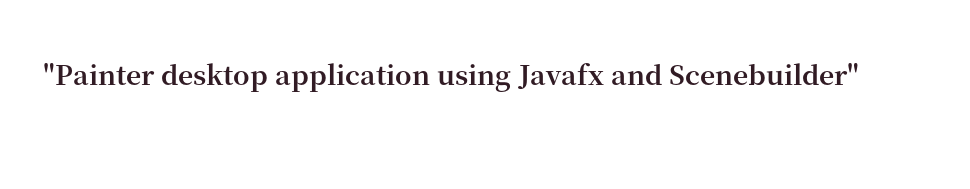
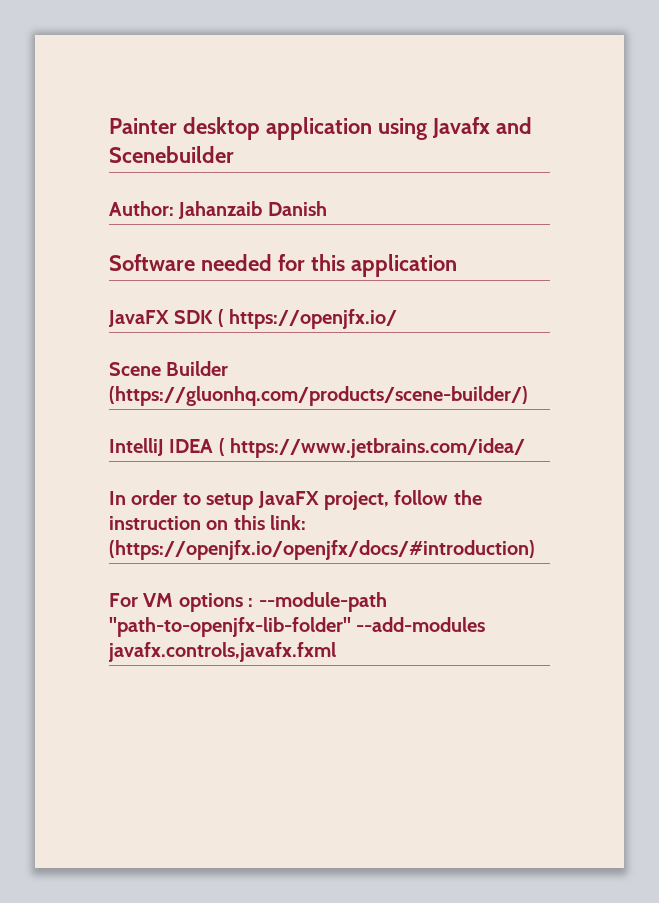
- "Painter desktop application using Javafx and Scenebuilder"
+ Painter desktop application using Javafx and Scenebuilder
+ Author: Jahanzaib Danish
+ Software needed for this application
+ JavaFX SDK ( https://openjfx.io/
+ Scene Builder (https://gluonhq.com/products/scene-builder/)
+ IntelliJ IDEA ( https://www.jetbrains.com/idea/
+ In order to setup JavaFX project, follow the instruction on this link: (https://openjfx.io/openjfx/docs/#introduction)
+ For VM options : --module-path "path-to-openjfx-lib-folder" --add-modules javafx.controls,javafx.fxml

